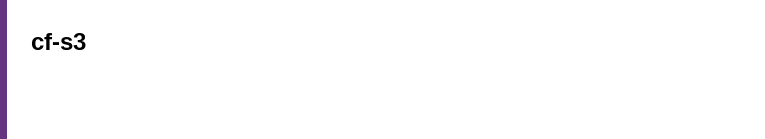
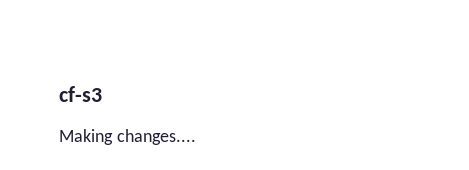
+ Making changes....

